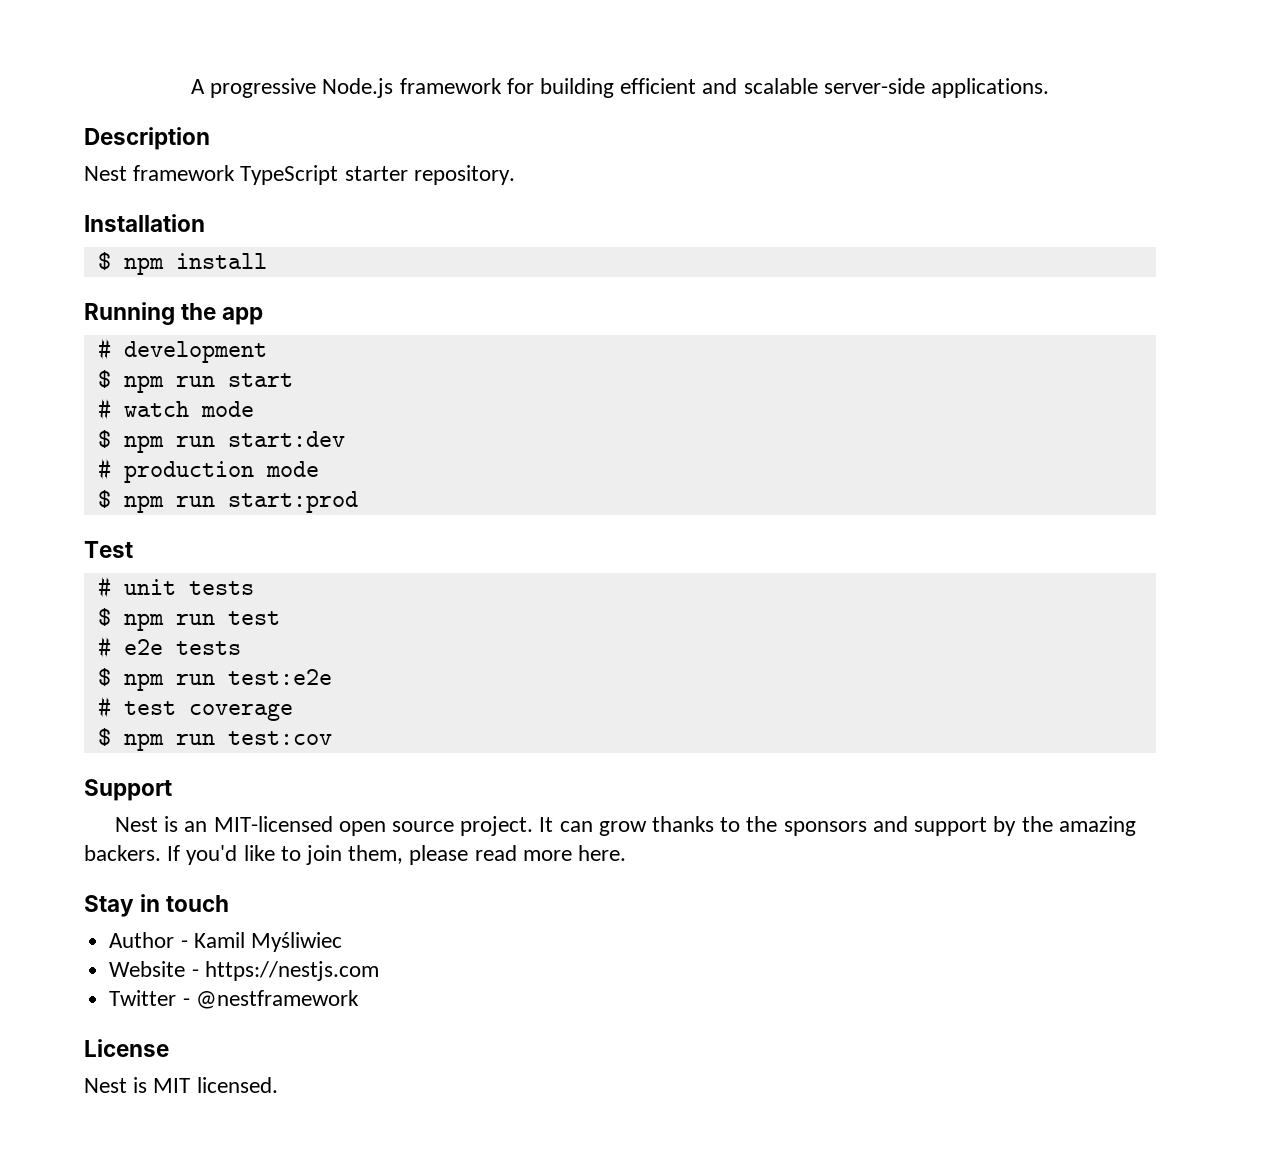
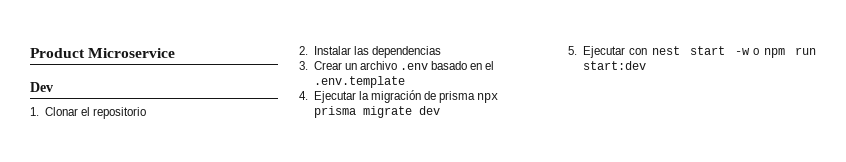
- A progressive Node.js framework for building efficient and scalable server-side applications.
- Description
- Nest framework TypeScript starter repository.
- Installation
- $ npm install
- Running the app
- # development
- $ npm run start
- # watch mode
- $ npm run start:dev
- # production mode
- $ npm run start:prod
- Test
- # unit tests
- $ npm run test
- # e2e tests
- $ npm run test:e2e
- # test coverage
- $ npm run test:cov
- Support
- Nest is an MIT-licensed open source project. It can grow thanks to the sponsors and support by the amazing backers. If you'd like to join them, please read more here.
- Stay in touch
- Author - Kamil Myśliwiec
- Website - https://nestjs.com
- Twitter - @nestframework
- License
- Nest is MIT licensed.
+ Product Microservice
+ Dev
+ 1. Clonar el repositorio
+ 2. Instalar las dependencias
+ 3. Crear un archivo .env basado en el .env.template
+ 4. Ejecutar la migración de prisma npx prisma migrate dev
+ 5. Ejecutar con nest start -w o npm run start:dev

